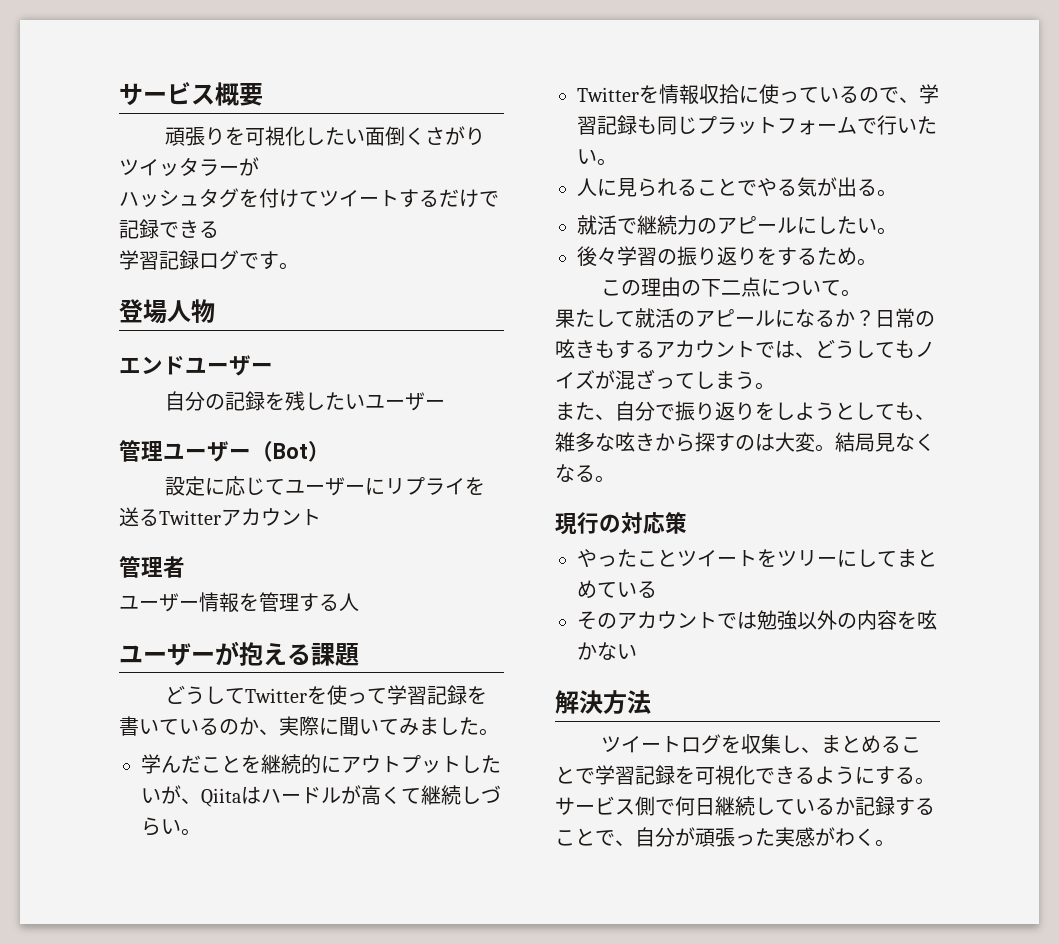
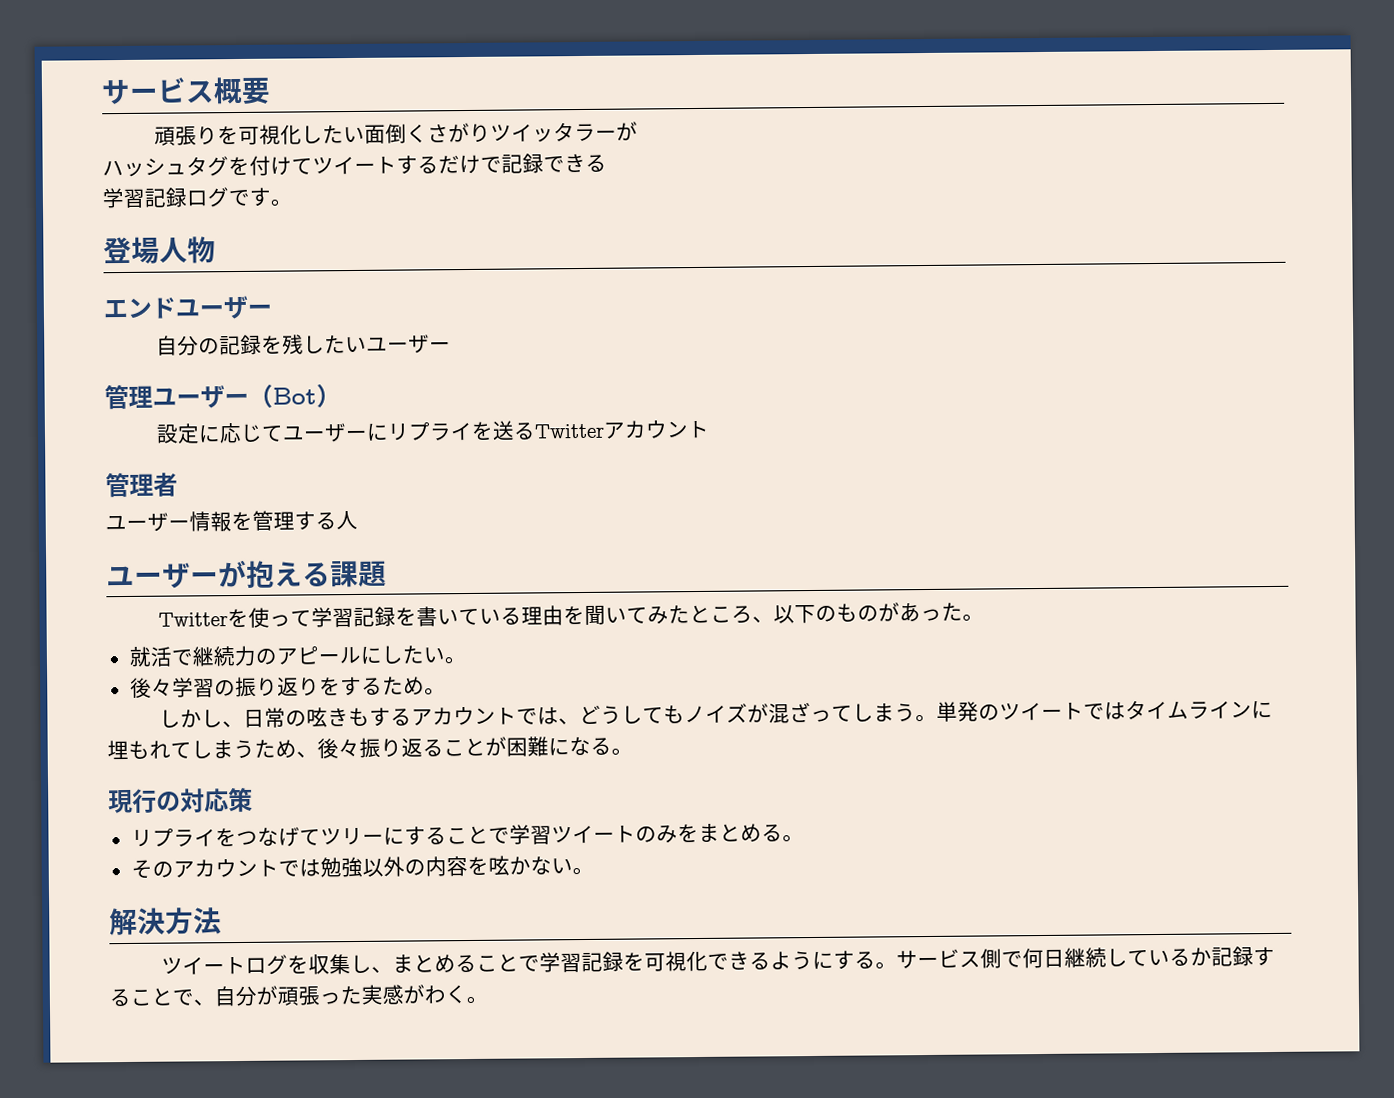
- どうしてTwitterを使って学習記録を書いているのか、実際に聞いてみました。
- 学んだことを継続的にアウトプットしたいが、Qiitaはハードルが高くて継続しづらい。
- Twitterを情報収拾に使っているので、学習記録も同じプラットフォームで行いたい。
- 人に見られることでやる気が出る。
+ Twitterを使って学習記録を書いている理由を聞いてみたところ、以下のものがあった。
- この理由の下二点について。
- 果たして就活のアピールになるか？日常の呟きもするアカウントでは、どうしてもノイズが混ざってしまう。
- また、自分で振り返りをしようとしても、雑多な呟きから探すのは大変。結局見なくなる。
+ しかし、日常の呟きもするアカウントでは、どうしてもノイズが混ざってしまう。単発のツイートではタイムラインに埋もれてしまうため、後々振り返ることが困難になる。
- やったことツイートをツリーにしてまとめている
+ リプライをつなげてツリーにすることで学習ツイートのみをまとめる。
- そのアカウントでは勉強以外の内容を呟かない
+ そのアカウントでは勉強以外の内容を呟かない。

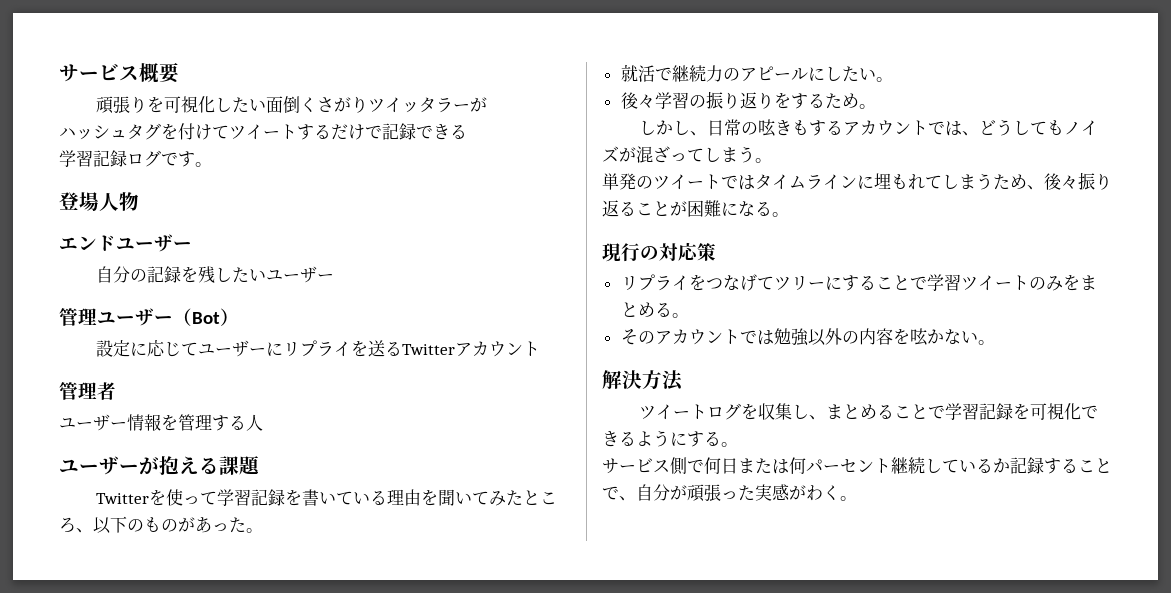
- しかし、日常の呟きもするアカウントでは、どうしてもノイズが混ざってしまう。単発のツイートではタイムラインに埋もれてしまうため、後々振り返ることが困難になる。
+ しかし、日常の呟きもするアカウントでは、どうしてもノイズが混ざってしまう。
+ 単発のツイートではタイムラインに埋もれてしまうため、後々振り返ることが困難になる。
- ツイートログを収集し、まとめることで学習記録を可視化できるようにする。サービス側で何日継続しているか記録することで、自分が頑張った実感がわく。
+ ツイートログを収集し、まとめることで学習記録を可視化できるようにする。
+ サービス側で何日または何パーセント継続しているか記録することで、自分が頑張った実感がわく。

